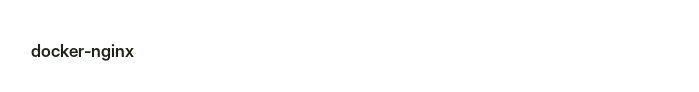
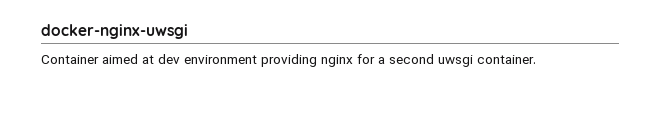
- docker-nginx
+ docker-nginx-uwsgi
+ Container aimed at dev environment providing nginx for a second uwsgi container.

